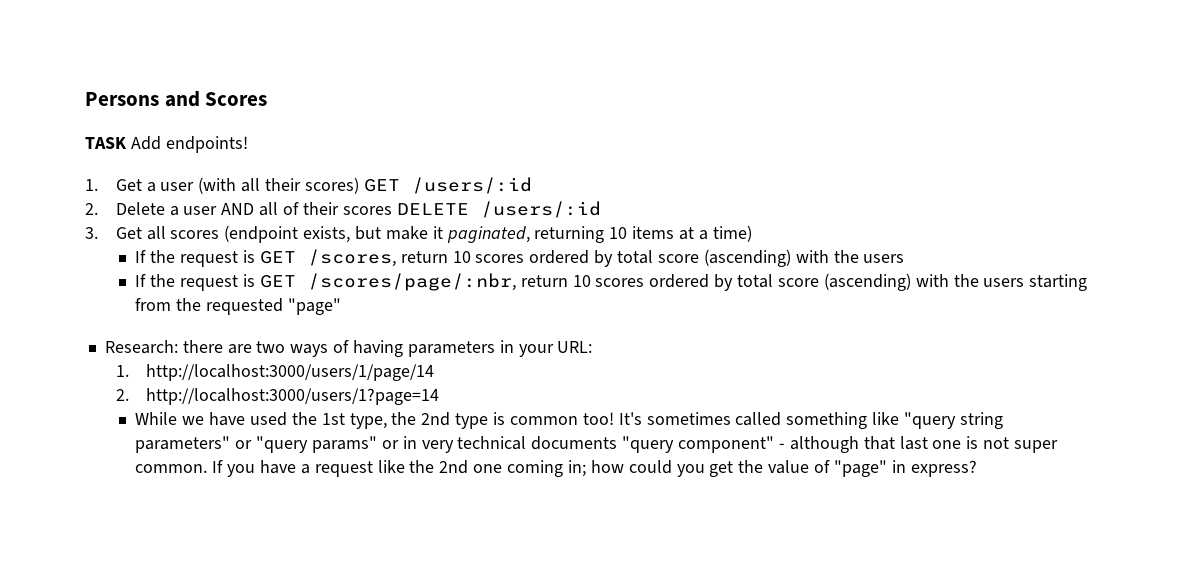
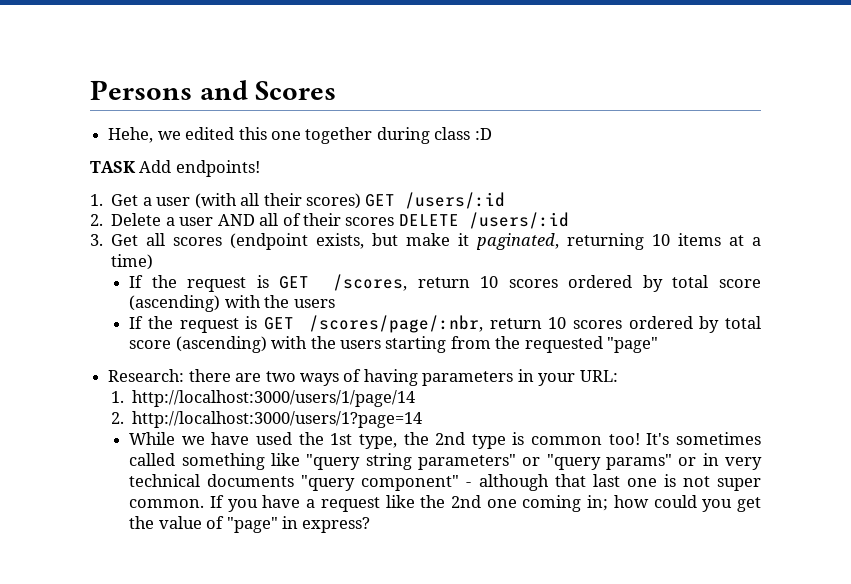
+ Hehe, we edited this one together during class :D

